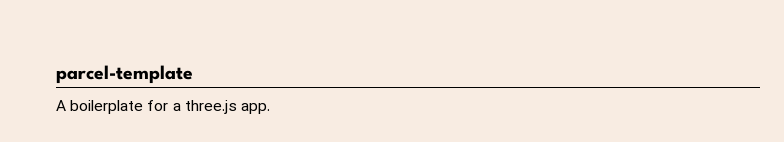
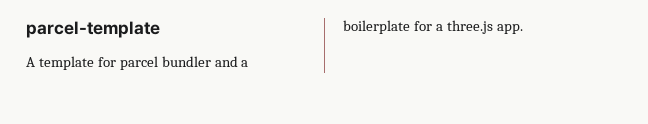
- A boilerplate for a three.js app.
+ A template for parcel bundler and a boilerplate for a three.js app.

